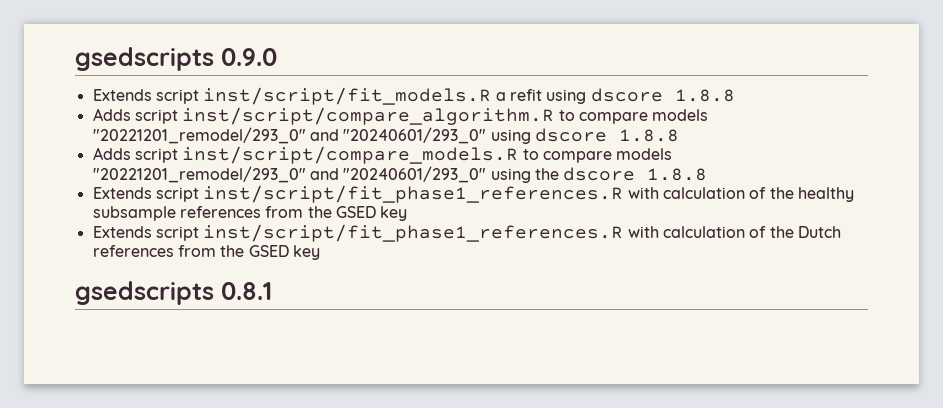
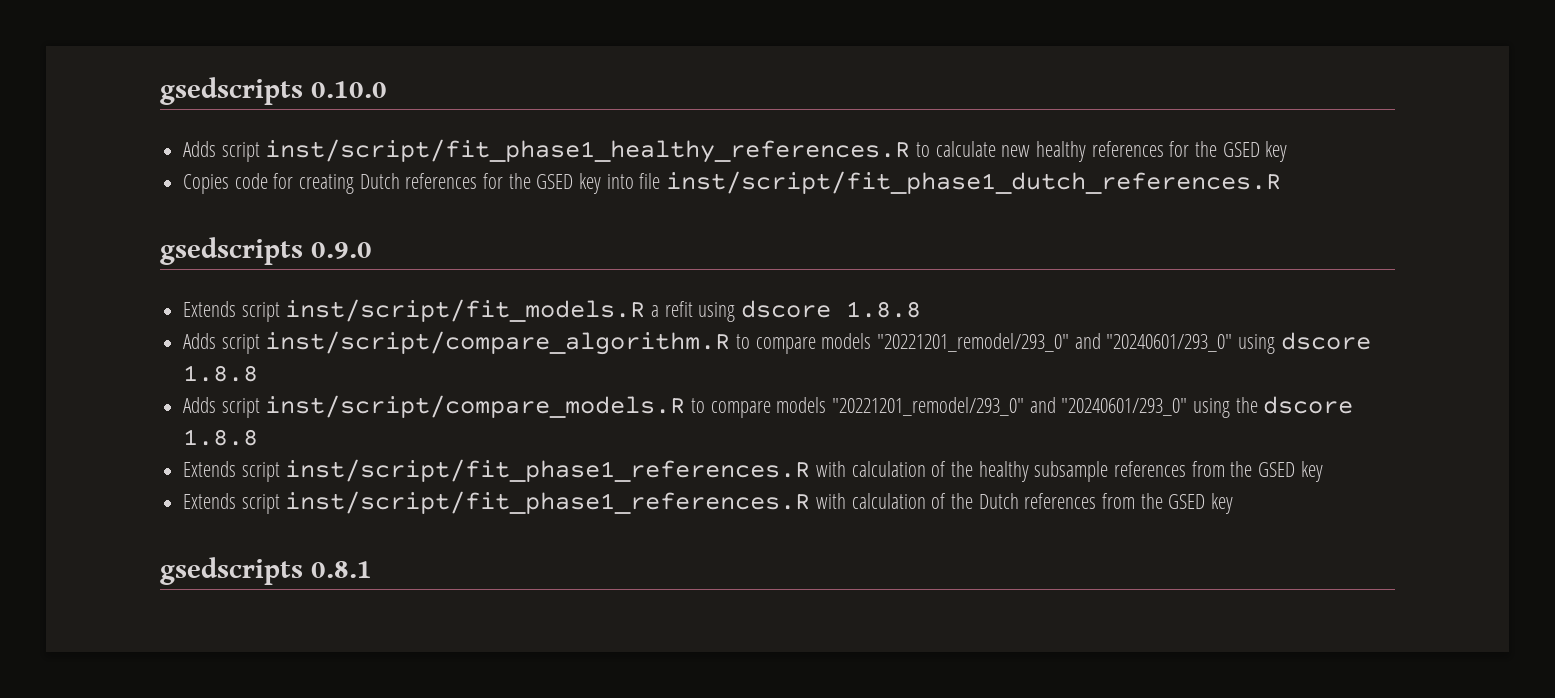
+ gsedscripts 0.10.0
+ Adds script inst/script/fit_phase1_healthy_references.R to calculate new healthy references for the GSED key
+ Copies code for creating Dutch references for the GSED key into file inst/script/fit_phase1_dutch_references.R

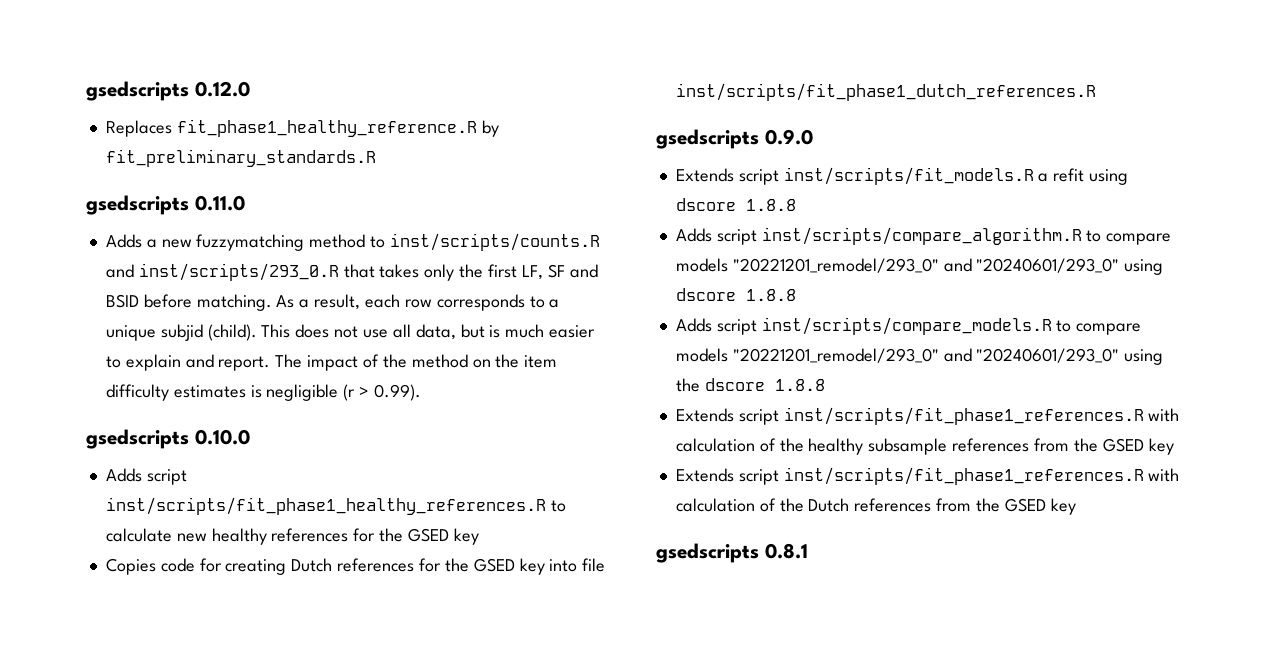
+ gsedscripts 0.12.0
+ Replaces fit_phase1_healthy_reference.R by fit_preliminary_standards.R
+ gsedscripts 0.11.0
+ Adds a new fuzzymatching method to inst/scripts/counts.R and inst/scripts/293_0.R that takes only the first LF, SF and BSID before matching. As a result, each row corresponds to a unique subjid (child). This does not use all data, but is much easier to explain and report. The impact of the method on the item difficulty estimates is negligible (r > 0.99).
- Adds script inst/script/fit_phase1_healthy_references.R to calculate new healthy references for the GSED key
+ Adds script inst/scripts/fit_phase1_healthy_references.R to calculate new healthy references for the GSED key
- Copies code for creating Dutch references for the GSED key into file inst/script/fit_phase1_dutch_references.R
+ Copies code for creating Dutch references for the GSED key into file inst/scripts/fit_phase1_dutch_references.R
- Extends script inst/script/fit_models.R a refit using dscore 1.8.8
+ Extends script inst/scripts/fit_models.R a refit using dscore 1.8.8
- Adds script inst/script/compare_algorithm.R to compare models "20221201_remodel/293_0" and "20240601/293_0" using dscore 1.8.8
+ Adds script inst/scripts/compare_algorithm.R to compare models "20221201_remodel/293_0" and "20240601/293_0" using dscore 1.8.8
- Adds script inst/script/compare_models.R to compare models "20221201_remodel/293_0" and "20240601/293_0" using the dscore 1.8.8
+ Adds script inst/scripts/compare_models.R to compare models "20221201_remodel/293_0" and "20240601/293_0" using the dscore 1.8.8
- Extends script inst/script/fit_phase1_references.R with calculation of the healthy subsample references from the GSED key
+ Extends script inst/scripts/fit_phase1_references.R with calculation of the healthy subsample references from the GSED key
- Extends script inst/script/fit_phase1_references.R with calculation of the Dutch references from the GSED key
+ Extends script inst/scripts/fit_phase1_references.R with calculation of the Dutch references from the GSED key

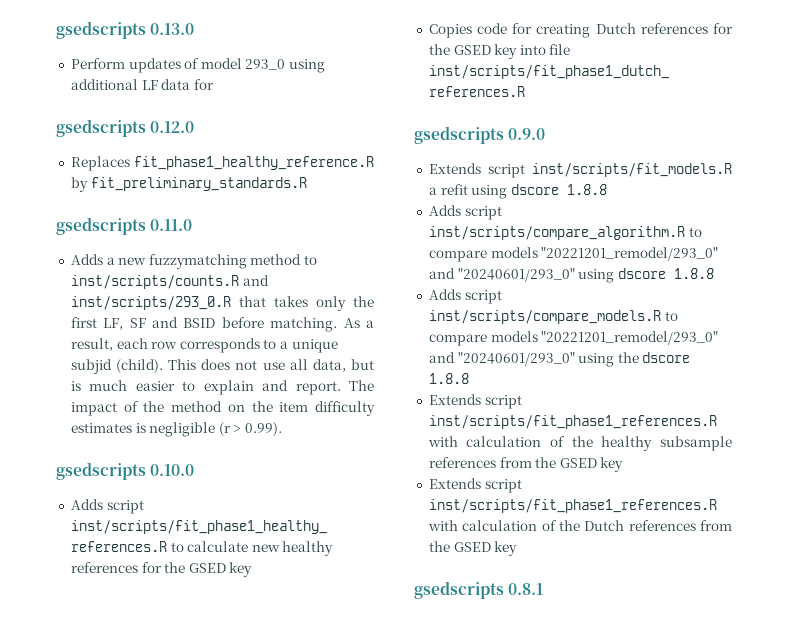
+ gsedscripts 0.13.0
+ Perform updates of model 293_0 using additional LF data for

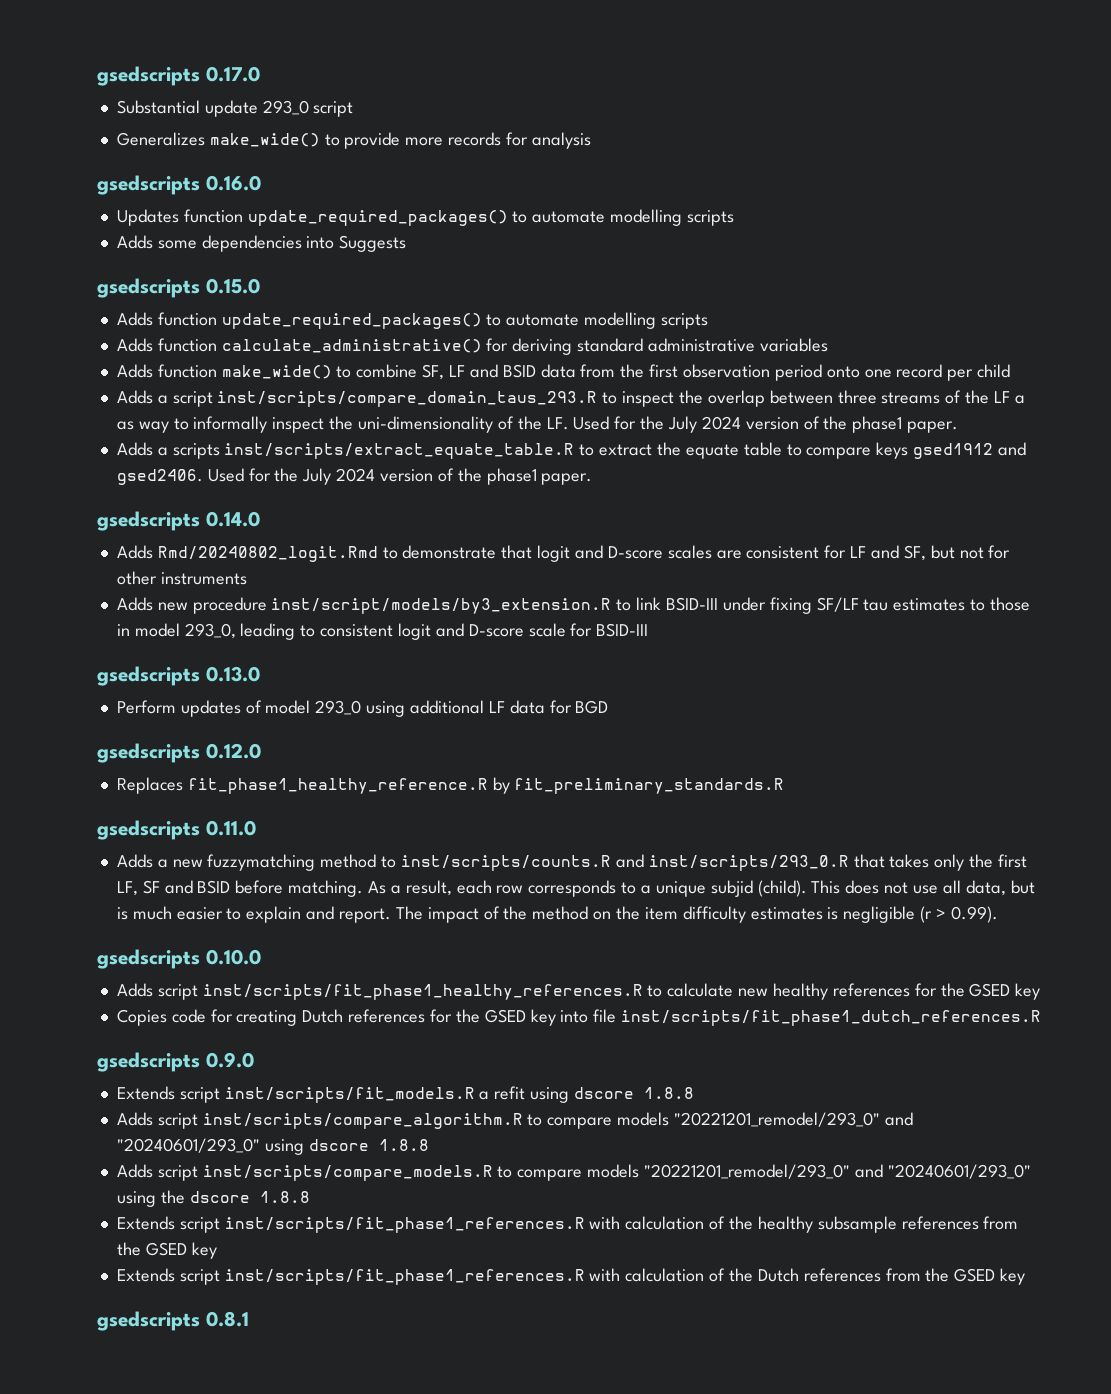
+ gsedscripts 0.17.0
+ Substantial update 293_0 script
+ Generalizes make_wide() to provide more records for analysis
+ gsedscripts 0.16.0
+ Updates function update_required_packages() to automate modelling scripts
+ Adds some dependencies into Suggests
+ gsedscripts 0.15.0
+ Adds function update_required_packages() to automate modelling scripts
+ Adds function calculate_administrative() for deriving standard administrative variables
+ Adds function make_wide() to combine SF, LF and BSID data from the first observation period onto one record per child
+ Adds a script inst/scripts/compare_domain_taus_293.R to inspect the overlap between three streams of the LF a as way to informally inspect the uni-dimensionality of the LF. Used for the July 2024 version of the phase1 paper.
+ Adds a scripts inst/scripts/extract_equate_table.R to extract the equate table to compare keys gsed1912 and gsed2406. Used for the July 2024 version of the phase1 paper.
+ gsedscripts 0.14.0
+ Adds Rmd/20240802_logit.Rmd to demonstrate that logit and D-score scales are consistent for LF and SF, but not for other instruments
+ Adds new procedure inst/script/models/by3_extension.R to link BSID-III under fixing SF/LF tau estimates to those in model 293_0, leading to consistent logit and D-score scale for BSID-III
- Perform updates of model 293_0 using additional LF data for
+ Perform updates of model 293_0 using additional LF data for BGD

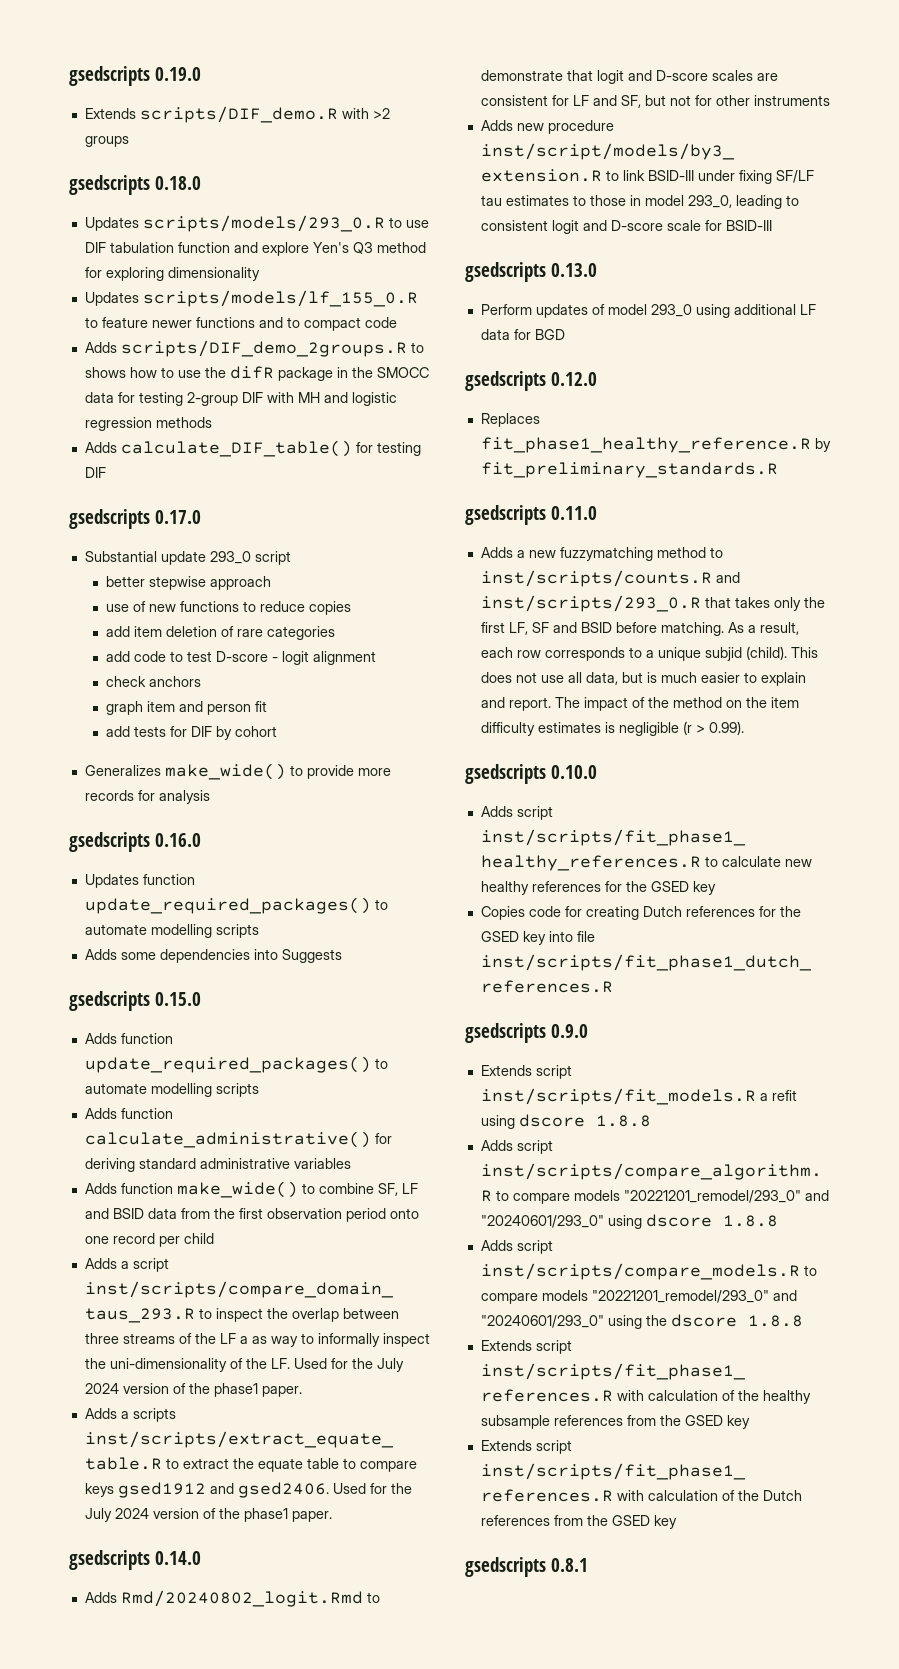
+ gsedscripts 0.19.0
+ Extends scripts/DIF_demo.R with >2 groups
+ gsedscripts 0.18.0
+ Updates scripts/models/293_0.R to use DIF tabulation function and explore Yen's Q3 method for exploring dimensionality
+ Updates scripts/models/lf_155_0.R to feature newer functions and to compact code
+ Adds scripts/DIF_demo_2groups.R to shows how to use the difR package in the SMOCC data for testing 2-group DIF with MH and logistic regression methods
+ Adds calculate_DIF_table() for testing DIF
+ better stepwise approach
+ use of new functions to reduce copies
+ add item deletion of rare categories
+ add code to test D-score - logit alignment
+ check anchors
+ graph item and person fit
+ add tests for DIF by cohort

